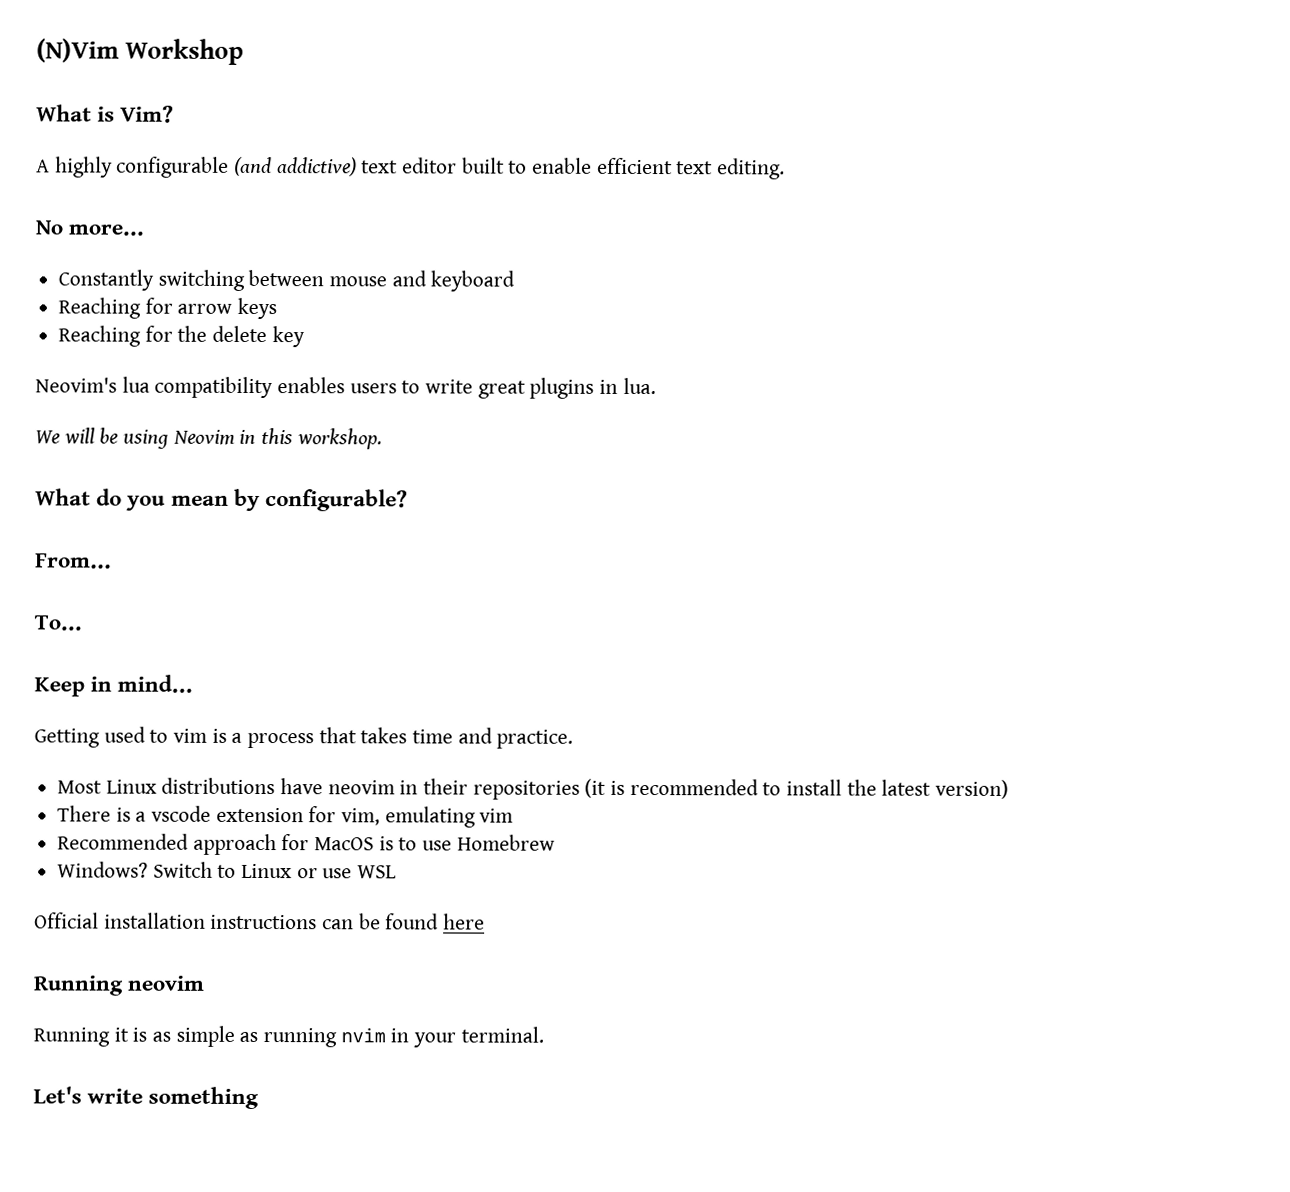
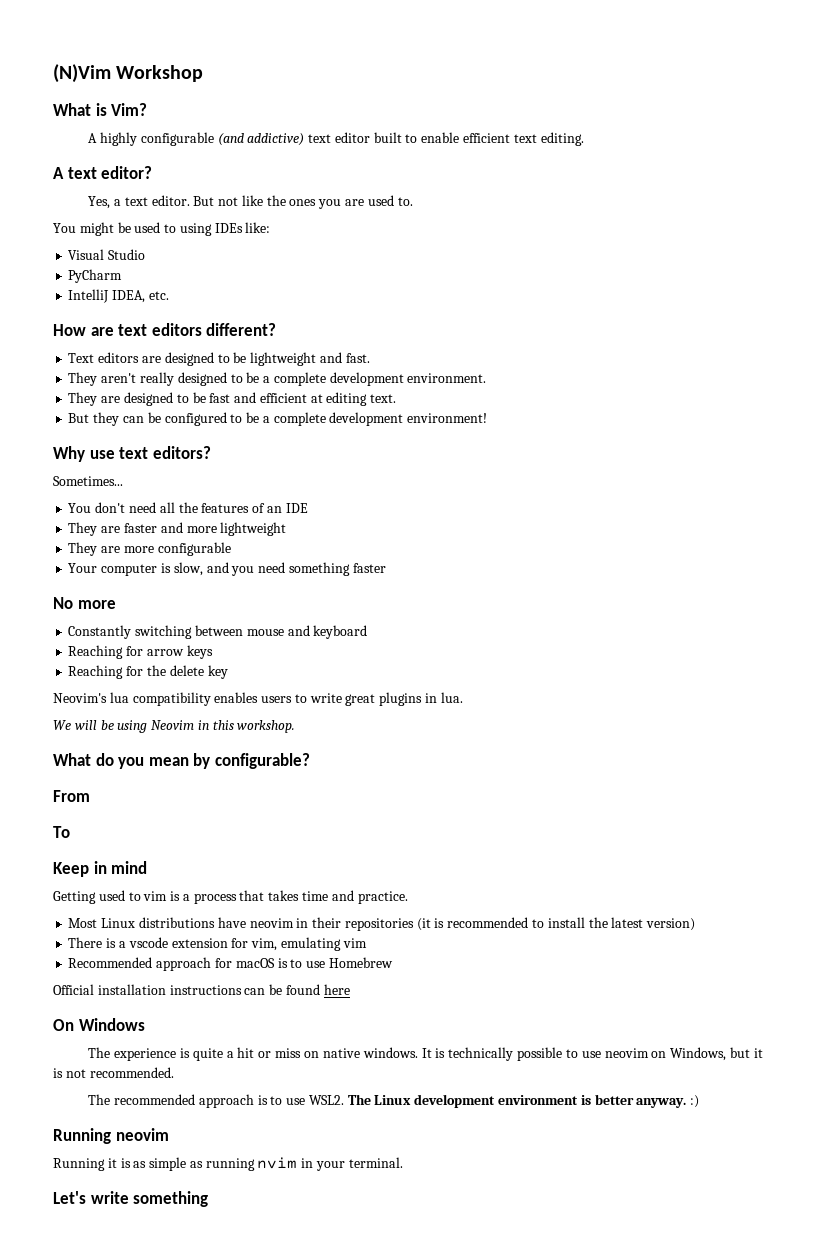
+ A text editor?
+ Yes, a text editor. But not like the ones you are used to.
+ You might be used to using IDEs like:
+ Visual Studio
+ PyCharm
+ IntelliJ IDEA, etc.
+ How are text editors different?
+ Text editors are designed to be lightweight and fast.
+ They aren't really designed to be a complete development environment.
+ They are designed to be fast and efficient at editing text.
+ But they can be configured to be a complete development environment!
+ Why use text editors?
+ Sometimes...
+ You don't need all the features of an IDE
+ They are faster and more lightweight
+ They are more configurable
+ Your computer is slow, and you need something faster
- No more...
+ No more
- From...
- To...
+ From
+ To
- Keep in mind...
+ Keep in mind
- Recommended approach for MacOS is to use Homebrew
+ Recommended approach for macOS is to use Homebrew
- Windows? Switch to Linux or use WSL
+ On Windows
+ The experience is quite a hit or miss on native windows. It is technically possible to use neovim on Windows, but it is not recommended.
+ The recommended approach is to use WSL2. The Linux development environment is better anyway. :)

